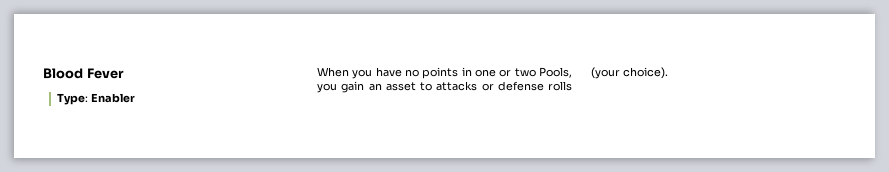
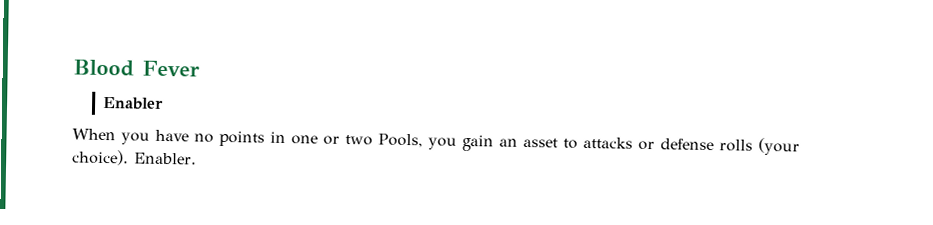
- Type: Enabler
+ Enabler
+ Enabler.

